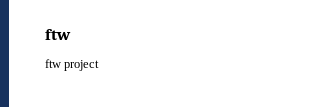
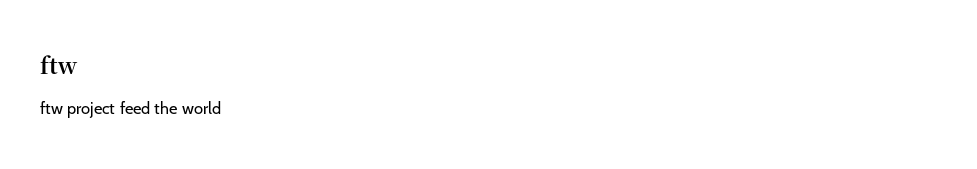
- ftw project
+ ftw project feed the world

